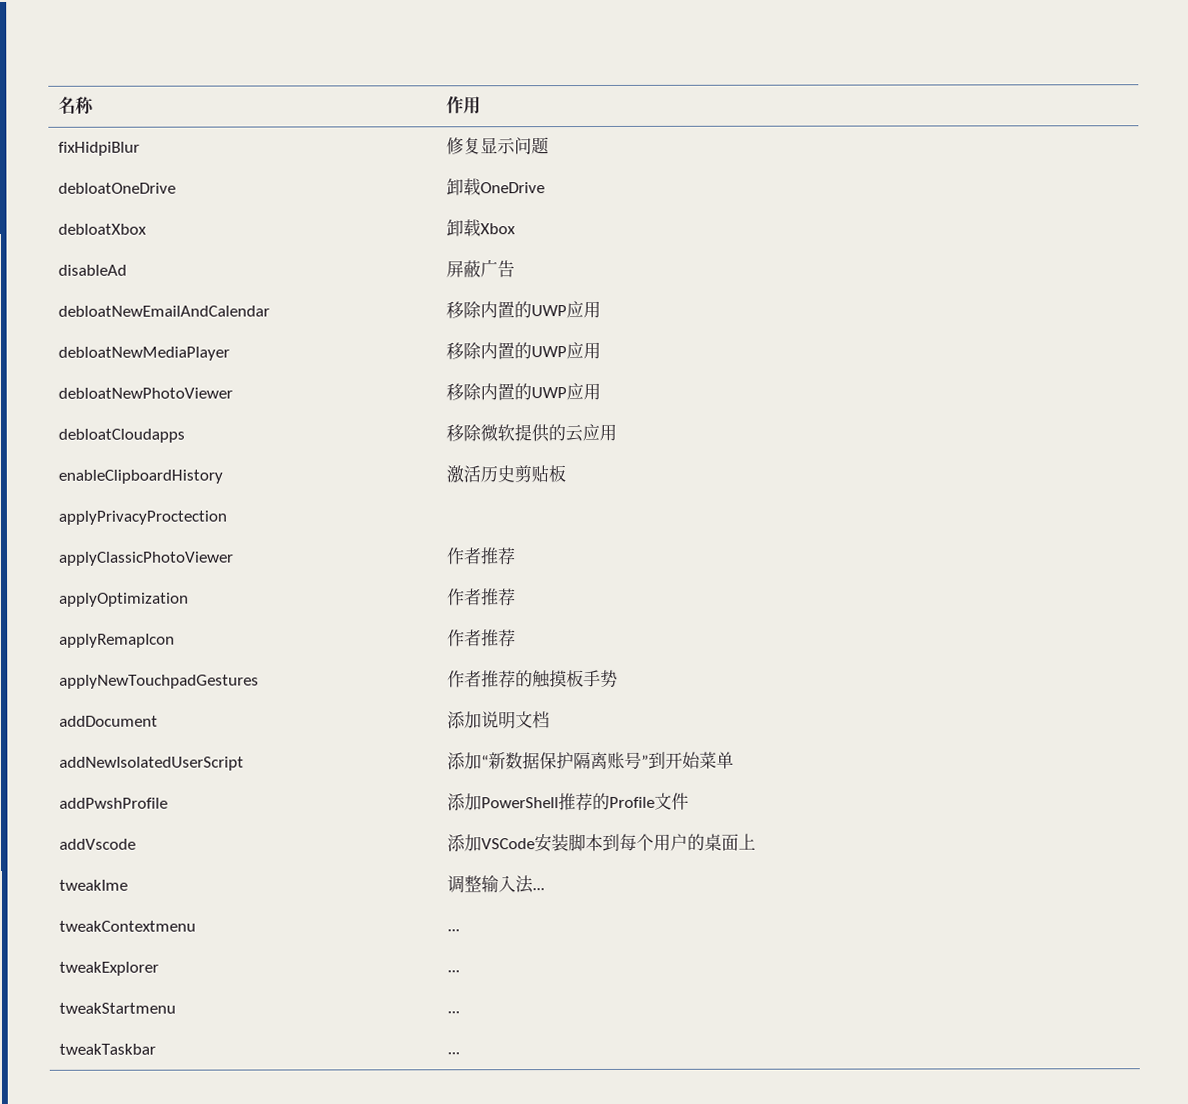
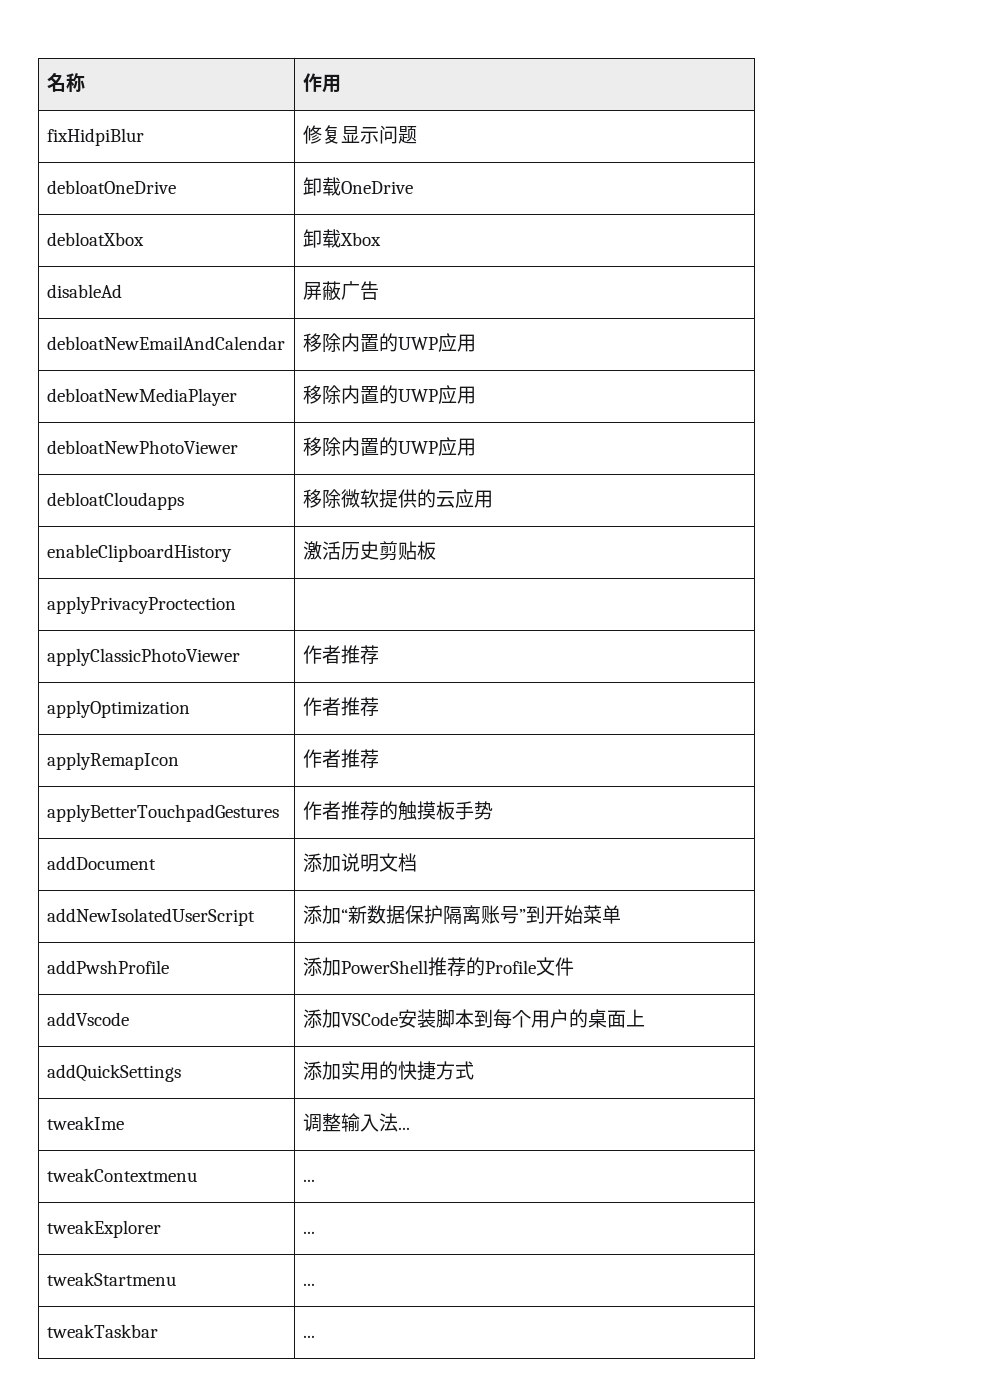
- applyNewTouchpadGestures | 作者推荐的触摸板手势
+ applyBetterTouchpadGestures | 作者推荐的触摸板手势
+ addQuickSettings | 添加实用的快捷方式

